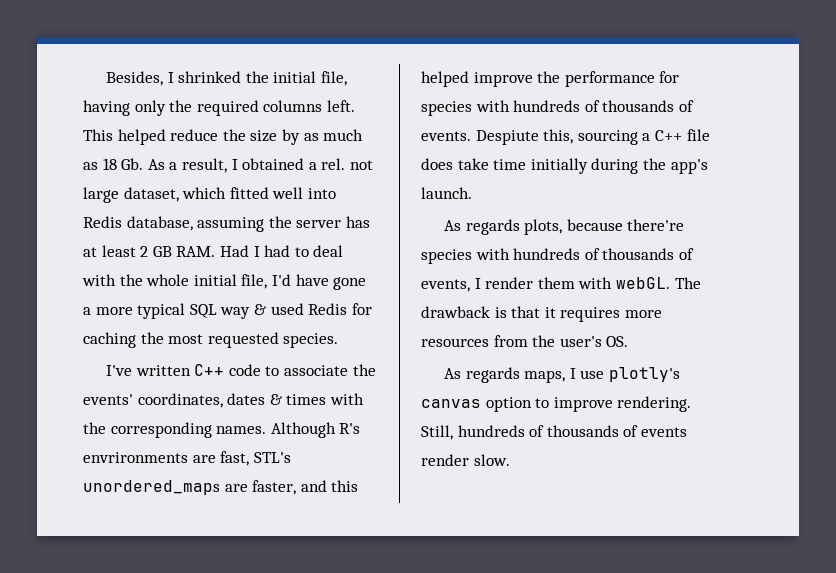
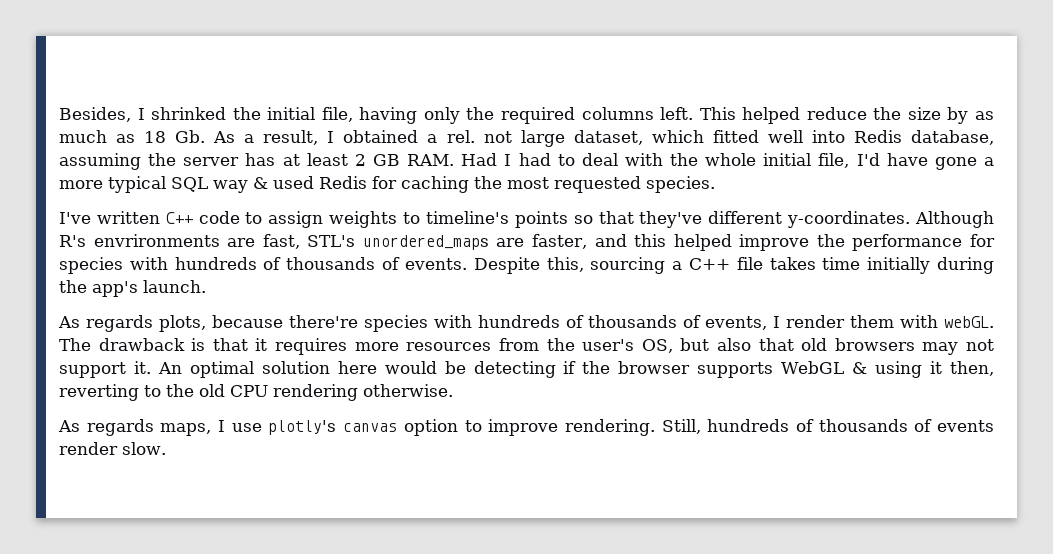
- I've written C++ code to associate the events' coordinates, dates & times with the corresponding names.
+ I've written C++ code to assign weights to timeline's points so that they've different y-coordinates.
- Despiute this, sourcing a C++ file does take time initially during the app's launch.
+ Despite this, sourcing a C++ file takes time initially during the app's launch.
- The drawback is that it requires more resources from the user's OS.
+ The drawback is that it requires more resources from the user's OS, but also that old browsers may not support it. An optimal solution here would be detecting if the browser supports WebGL & using it then, reverting to the old CPU rendering otherwise.

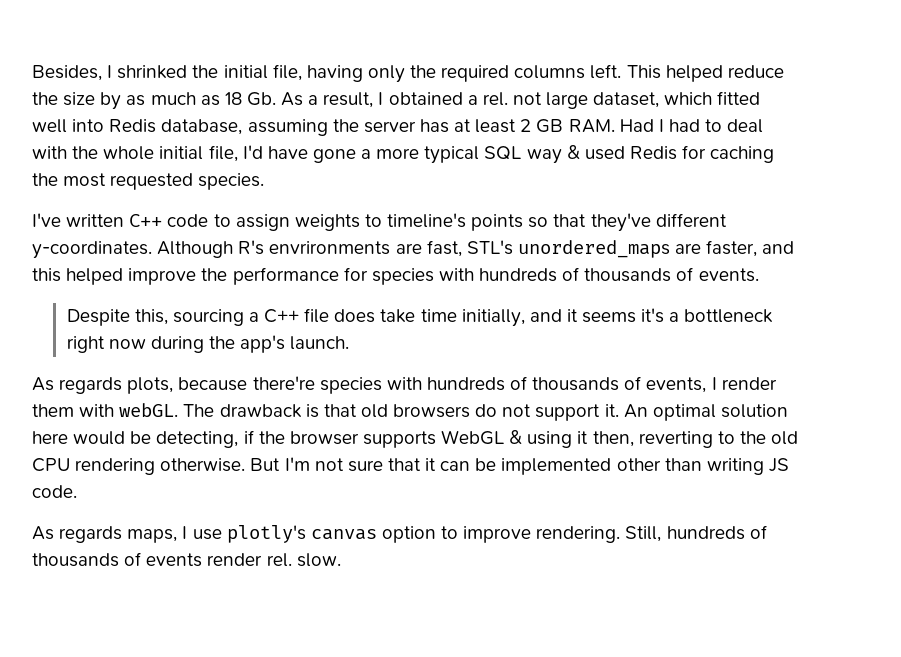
- Although R's envrironments are fast, STL's unordered_maps are faster, and this helped improve the performance for species with hundreds of thousands of events. Despite this, sourcing a C++ file takes time initially during the app's launch.
+ Although R's envrironments are fast, STL's unordered_maps are faster, and this helped improve the performance for species with hundreds of thousands of events.
+ Despite this, sourcing a C++ file does take time initially, and it seems it's a bottleneck right now during the app's launch.
- The drawback is that it requires more resources from the user's OS, but also that old browsers may not support it.
+ The drawback is that old browsers do not support it.
- An optimal solution here would be detecting if the browser supports WebGL & using it then, reverting to the old CPU rendering otherwise.
+ An optimal solution here would be detecting, if the browser supports WebGL & using it then, reverting to the old CPU rendering otherwise. But I'm not sure that it can be implemented other than writing JS code.
- Still, hundreds of thousands of events render slow.
+ Still, hundreds of thousands of events render rel. slow.

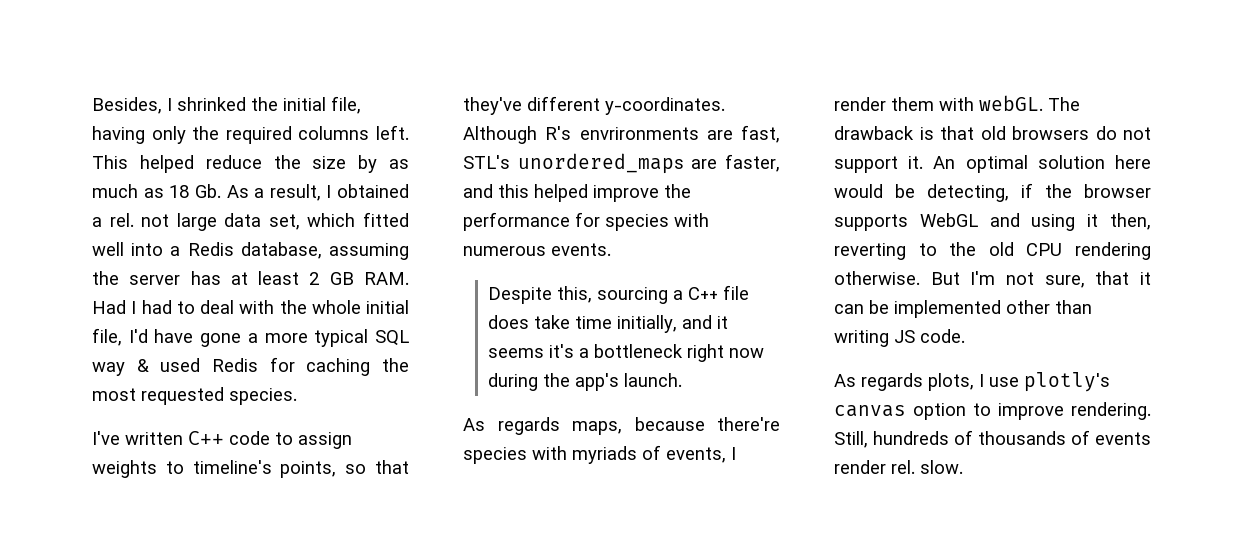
- This helped reduce the size by as much as 18 Gb. As a result, I obtained a rel. not large dataset, which fitted well into Redis database, assuming the server has at least 2 GB RAM. Had I had to deal with the whole initial file, I'd have gone a more typical SQL way & used Redis for caching the most requested species.
+ This helped reduce the size by as much as 18 Gb. As a result, I obtained a rel. not large data set, which fitted well into a Redis database, assuming the server has at least 2 GB RAM. Had I had to deal with the whole initial file, I'd have gone a more typical SQL way & used Redis for caching the most requested species.
- I've written C++ code to assign weights to timeline's points so that they've different y-coordinates.
+ I've written C++ code to assign weights to timeline's points, so that they've different y-coordinates.
- Although R's envrironments are fast, STL's unordered_maps are faster, and this helped improve the performance for species with hundreds of thousands of events.
+ Although R's envrironments are fast, STL's unordered_maps are faster, and this helped improve the performance for species with numerous events.
- As regards plots, because there're species with hundreds of thousands of events, I render them with webGL.
+ As regards maps, because there're species with myriads of events, I render them with webGL.
- An optimal solution here would be detecting, if the browser supports WebGL & using it then, reverting to the old CPU rendering otherwise.
+ An optimal solution here would be detecting, if the browser supports WebGL and using it then, reverting to the old CPU rendering otherwise.
- But I'm not sure that it can be implemented other than writing JS code.
+ But I'm not sure, that it can be implemented other than writing JS code.
- As regards maps, I use plotly's canvas option to improve rendering.
+ As regards plots, I use plotly's canvas option to improve rendering.

